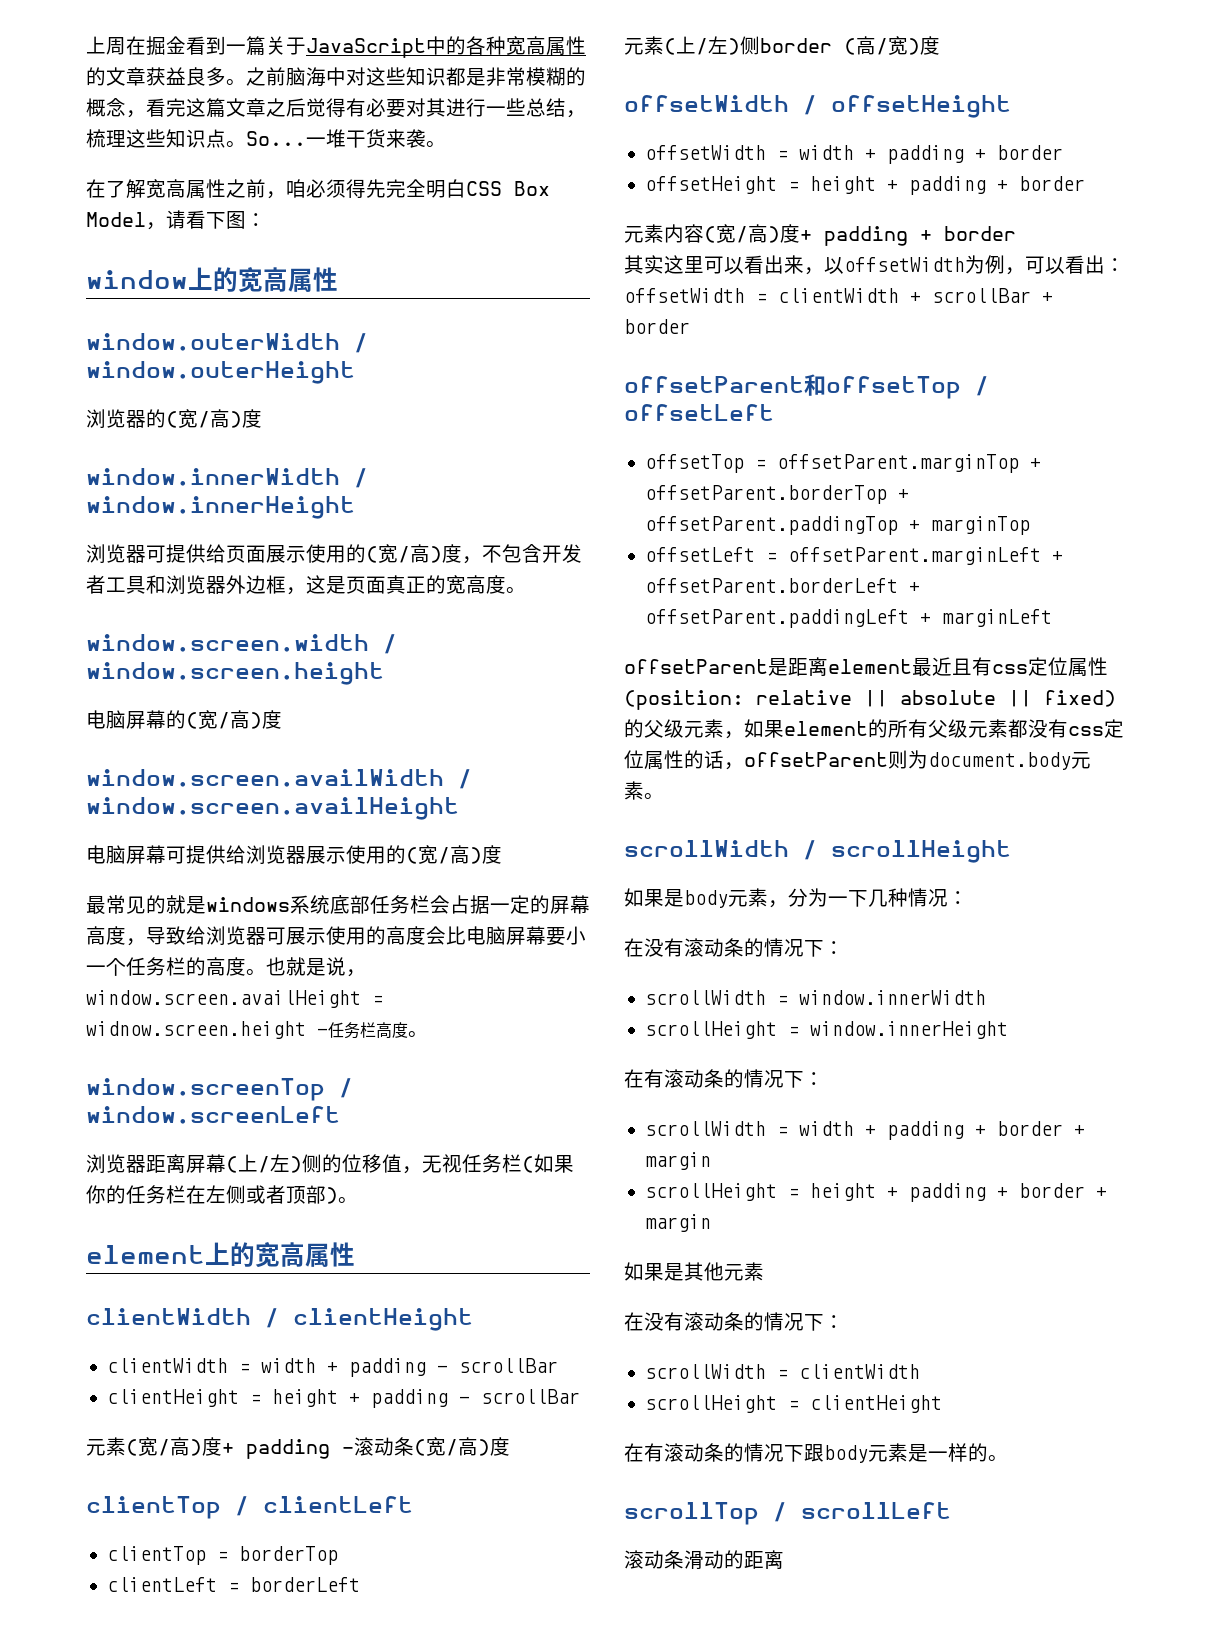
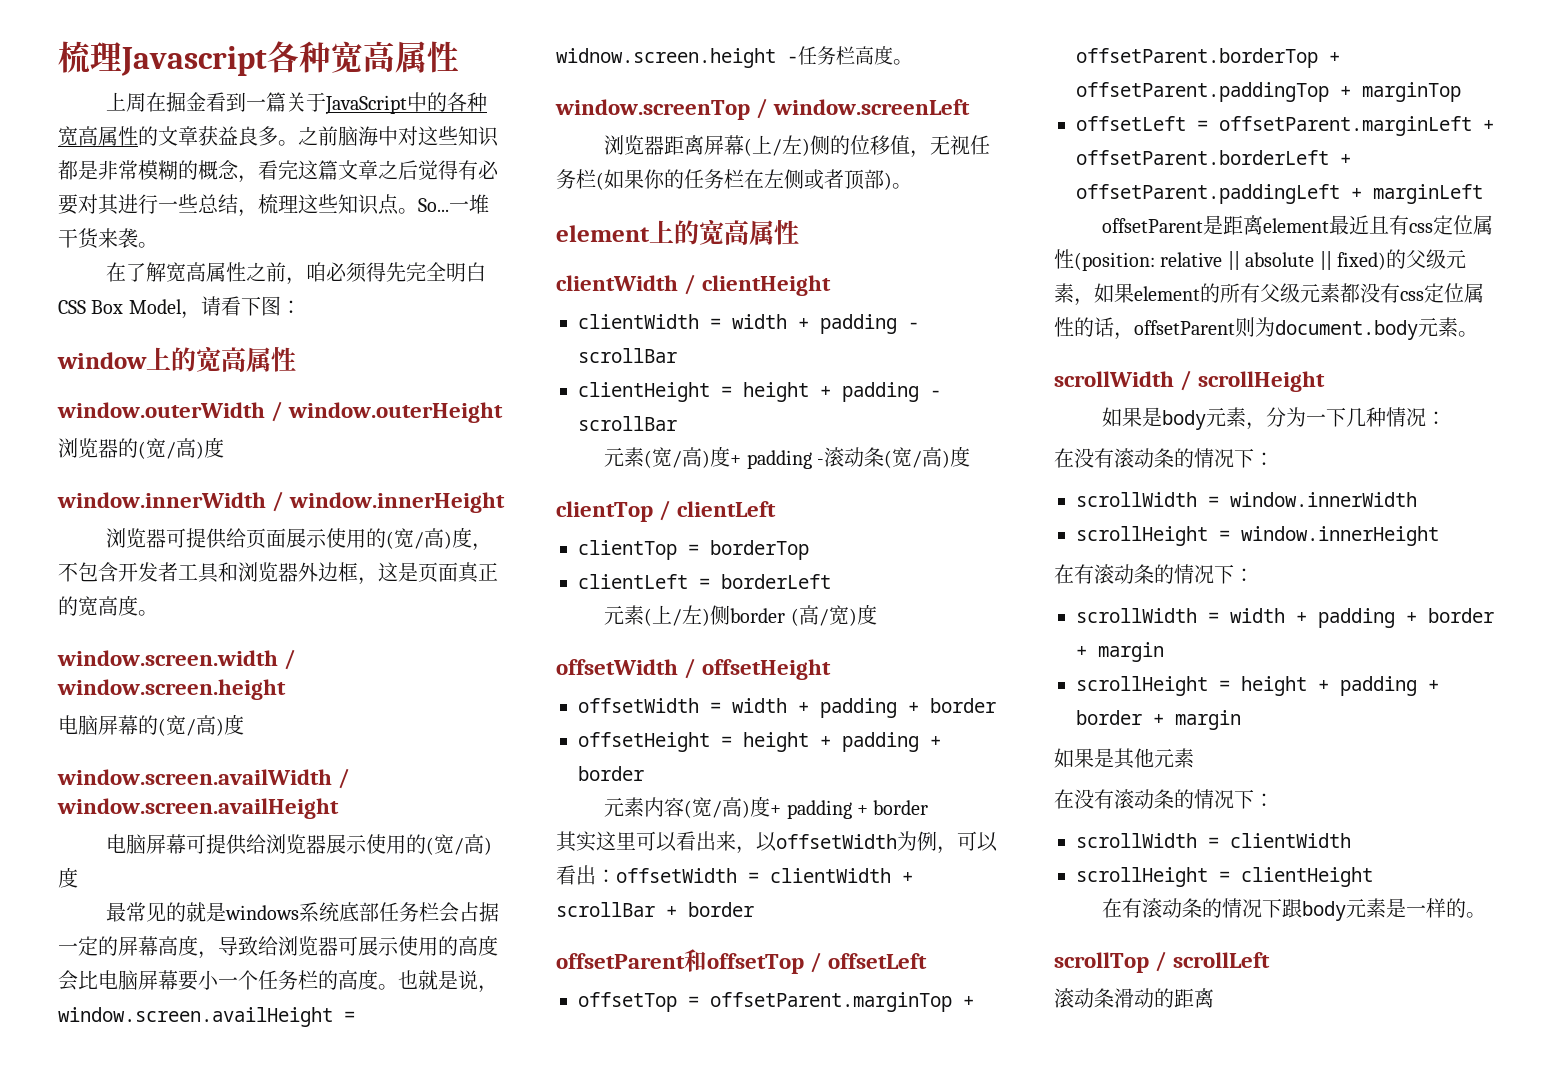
+ 梳理Javascript各种宽高属性

